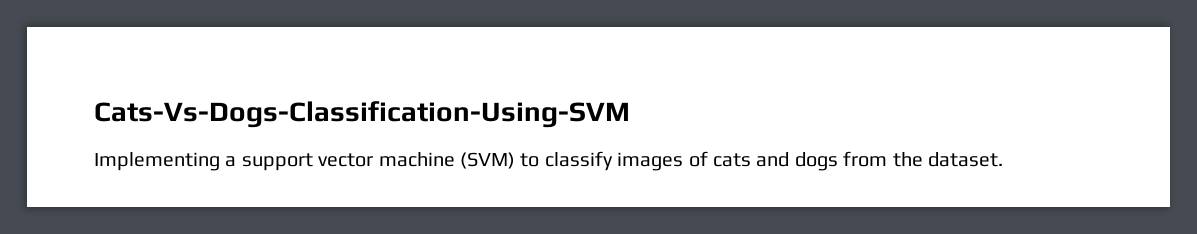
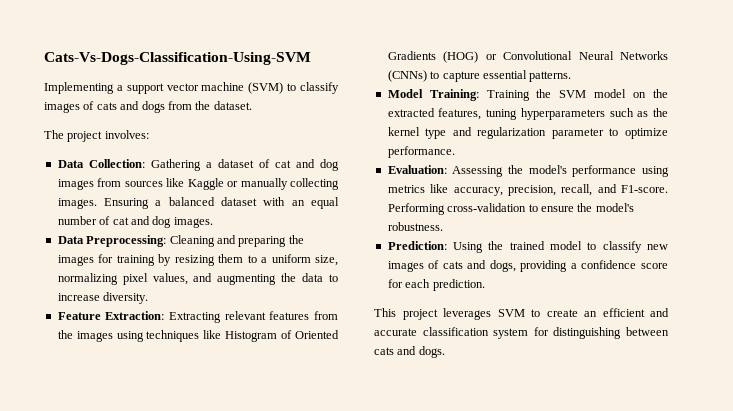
+ The project involves:
+ Data Collection: Gathering a dataset of cat and dog images from sources like Kaggle or manually collecting images. Ensuring a balanced dataset with an equal number of cat and dog images.
+ Data Preprocessing: Cleaning and preparing the images for training by resizing them to a uniform size, normalizing pixel values, and augmenting the data to increase diversity.
+ Feature Extraction: Extracting relevant features from the images using techniques like Histogram of Oriented Gradients (HOG) or Convolutional Neural Networks (CNNs) to capture essential patterns.
+ Model Training: Training the SVM model on the extracted features, tuning hyperparameters such as the kernel type and regularization parameter to optimize performance.
+ Evaluation: Assessing the model's performance using metrics like accuracy, precision, recall, and F1-score. Performing cross-validation to ensure the model's robustness.
+ Prediction: Using the trained model to classify new images of cats and dogs, providing a confidence score for each prediction.
+ This project leverages SVM to create an efficient and accurate classification system for distinguishing between cats and dogs.

